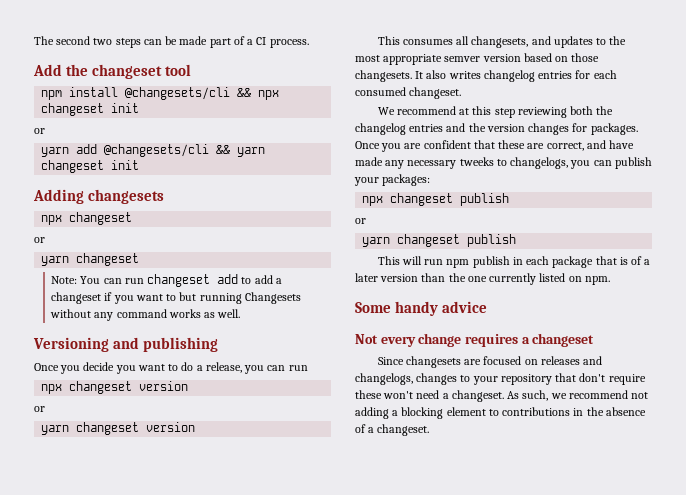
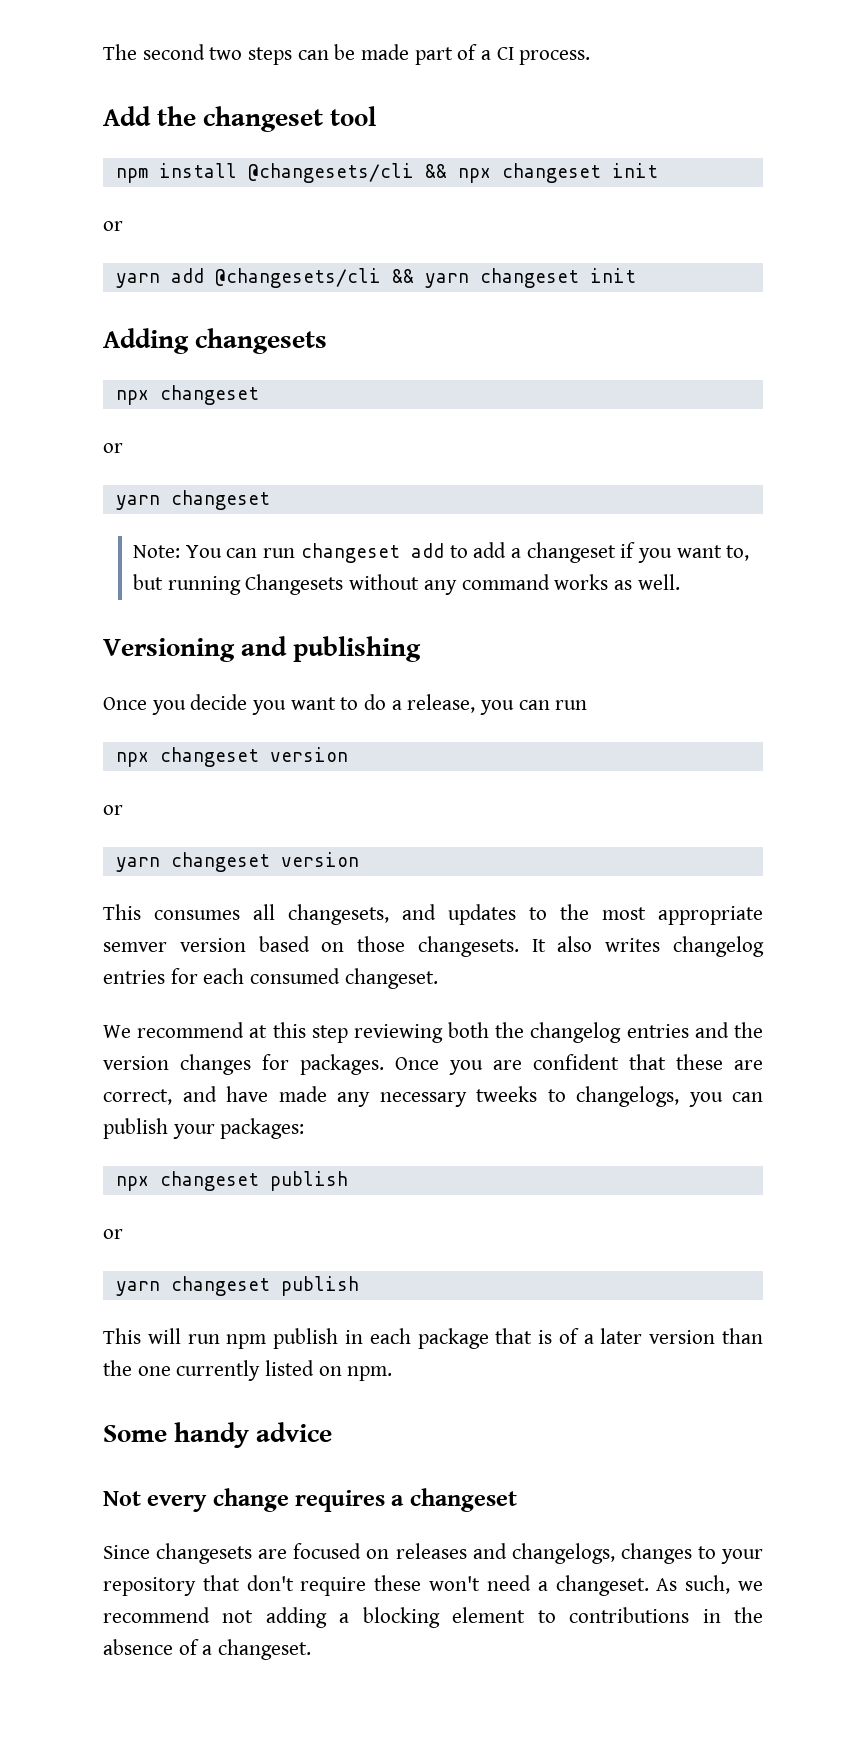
- Note: You can run changeset add to add a changeset if you want to but running Changesets without any command works as well.
+ Note: You can run changeset add to add a changeset if you want to, but running Changesets without any command works as well.

